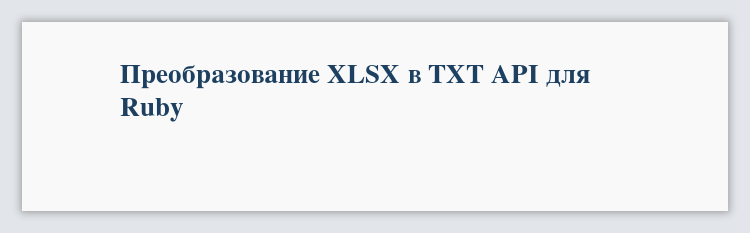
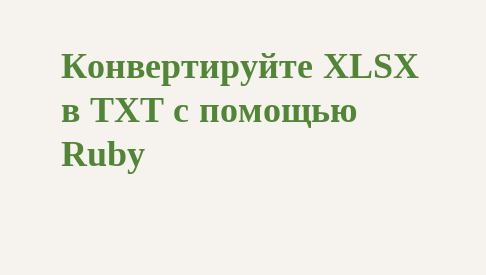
- Преобразование XLSX в TXT API для Ruby
+ Конвертируйте XLSX в TXT с помощью Ruby

